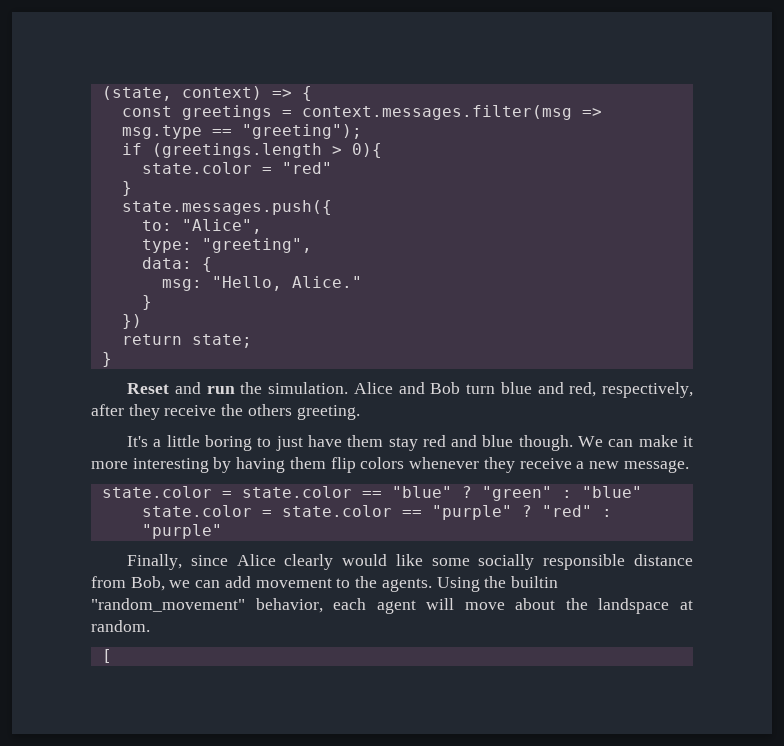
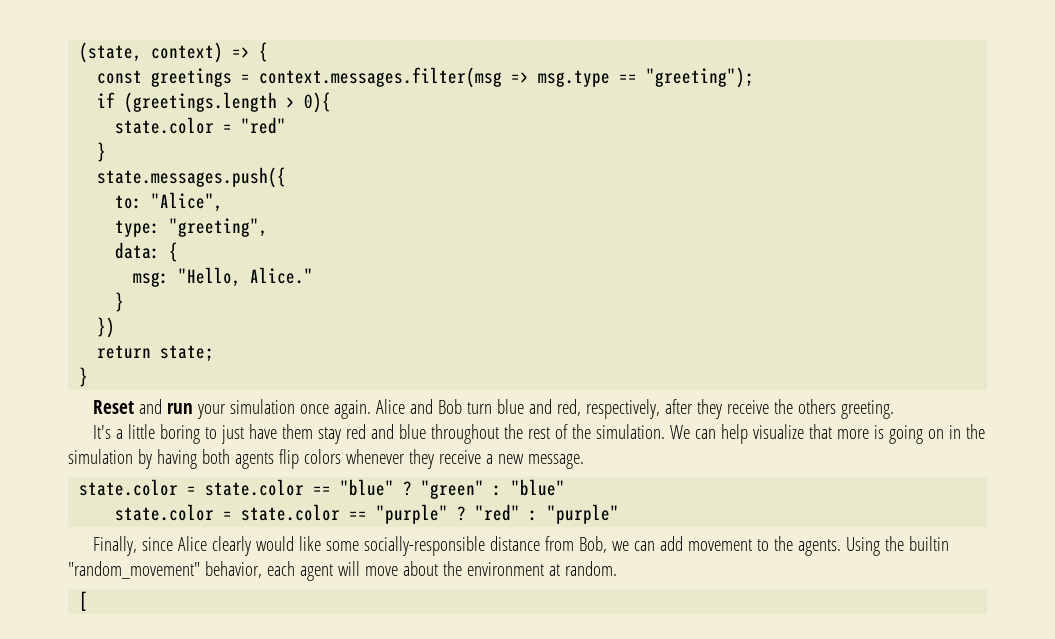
- Reset and run the simulation.
+ Reset and run your simulation once again.
- It's a little boring to just have them stay red and blue though. We can make it more interesting by having them flip colors whenever they receive a new message.
+ It's a little boring to just have them stay red and blue throughout the rest of the simulation. We can help visualize that more is going on in the simulation by having both agents flip colors whenever they receive a new message.
- Finally, since Alice clearly would like some socially responsible distance from Bob, we can add movement to the agents.
+ Finally, since Alice clearly would like some socially-responsible distance from Bob, we can add movement to the agents.
- Using the builtin "random_movement" behavior, each agent will move about the landspace at random.
+ Using the builtin "random_movement" behavior, each agent will move about the environment at random.

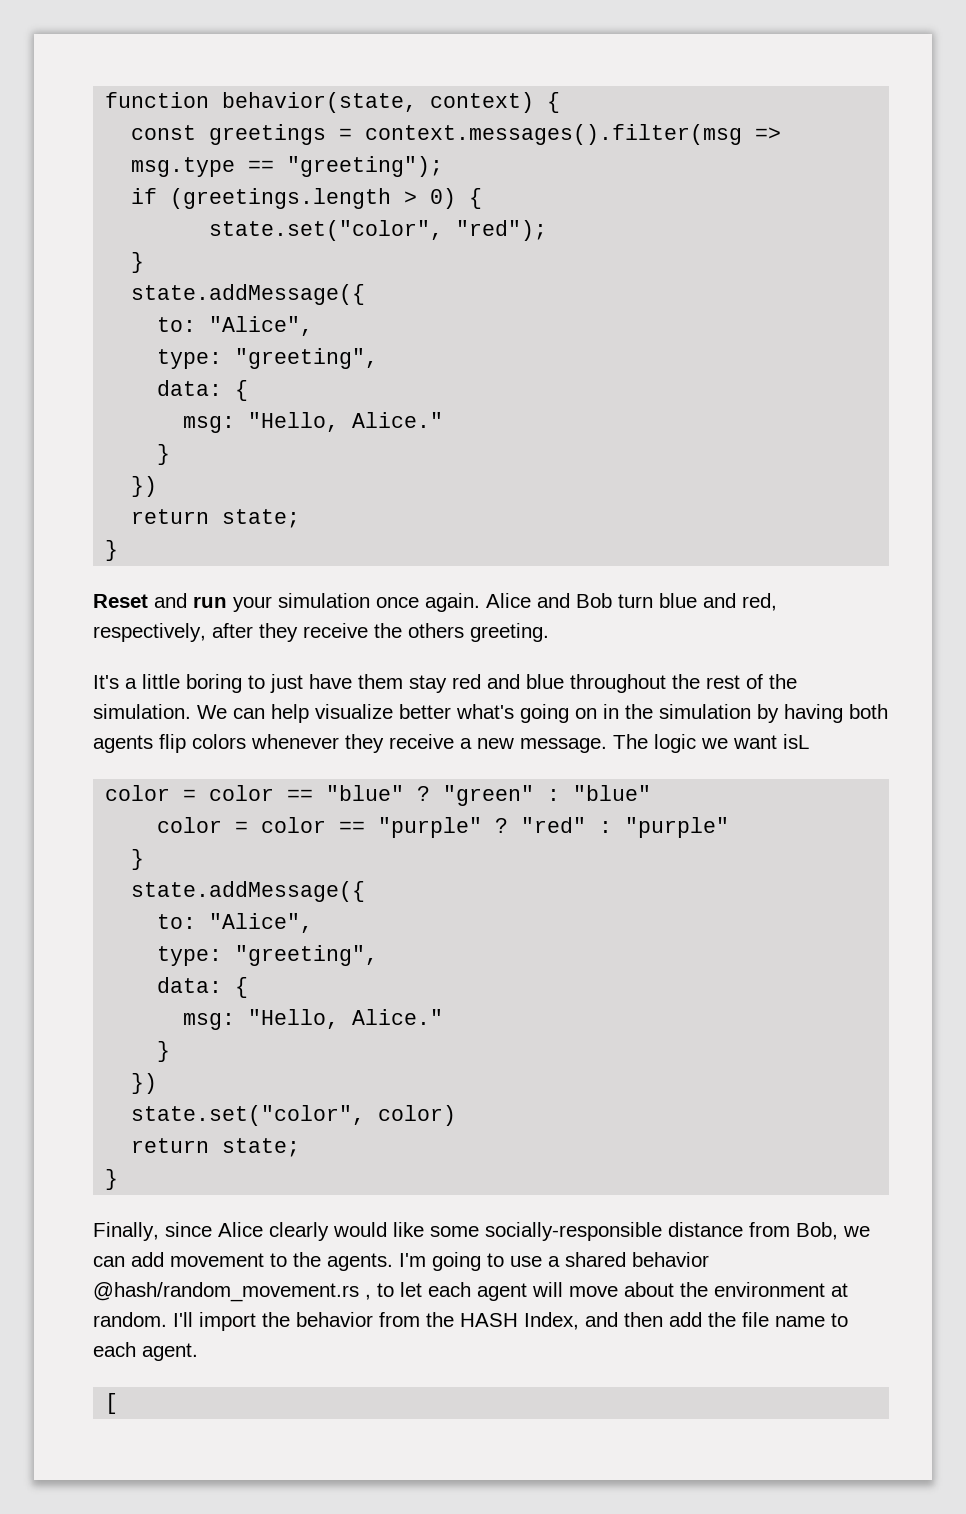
- (state, context) => {
+ function behavior(state, context) {
- const greetings = context.messages.filter(msg => msg.type == "greeting");
+ const greetings = context.messages().filter(msg => msg.type == "greeting");
- if (greetings.length > 0){
- state.color = "red"
+ if (greetings.length > 0) {
+ state.set("color", "red");
  }
- state.messages.push({
+ state.addMessage({
- We can help visualize that more is going on in the simulation by having both agents flip colors whenever they receive a new message.
- state.color = state.color == "blue" ?
+ We can help visualize better what's going on in the simulation by having both agents flip colors whenever they receive a new message. The logic we want isL
+ color = color == "blue" ?
- state.color = state.color == "purple" ?
+ color = color == "purple" ?
  "red" : "purple"
+ }
+ state.addMessage({
+ to: "Alice",
+ type: "greeting",
+ data: {
+ msg: "Hello, Alice."
+ }
+ })
+ state.set("color", color)
+ return state;
+ }
- Using the builtin "random_movement" behavior, each agent will move about the environment at random.
+ I'm going to use a shared behavior @hash/random_movement.rs , to let each agent will move about the environment at random. I'll import the behavior from the HASH Index, and then add the file name to each agent.

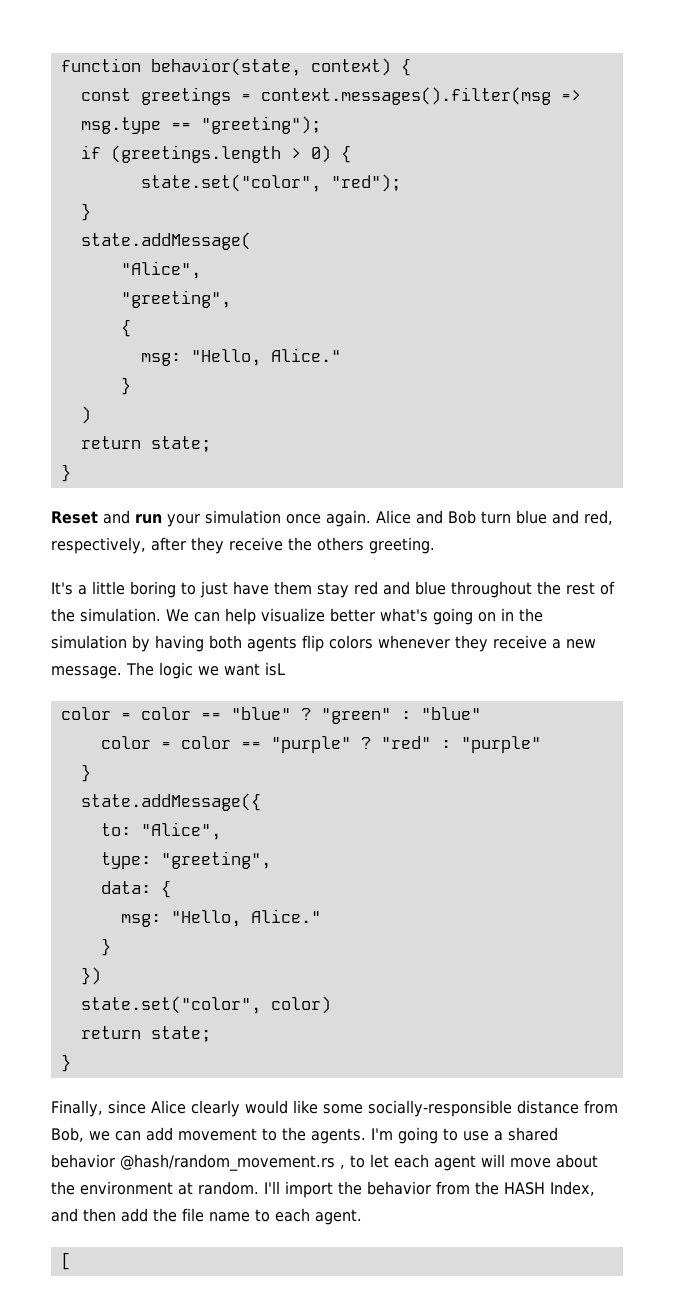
  state.set("color", "red");
  }
- state.addMessage({
- to: "Alice",
- type: "greeting",
- data: {
+ state.addMessage(
+ "Alice",
+ "greeting",
+ {
  msg: "Hello, Alice."
  }
- })
+ )

